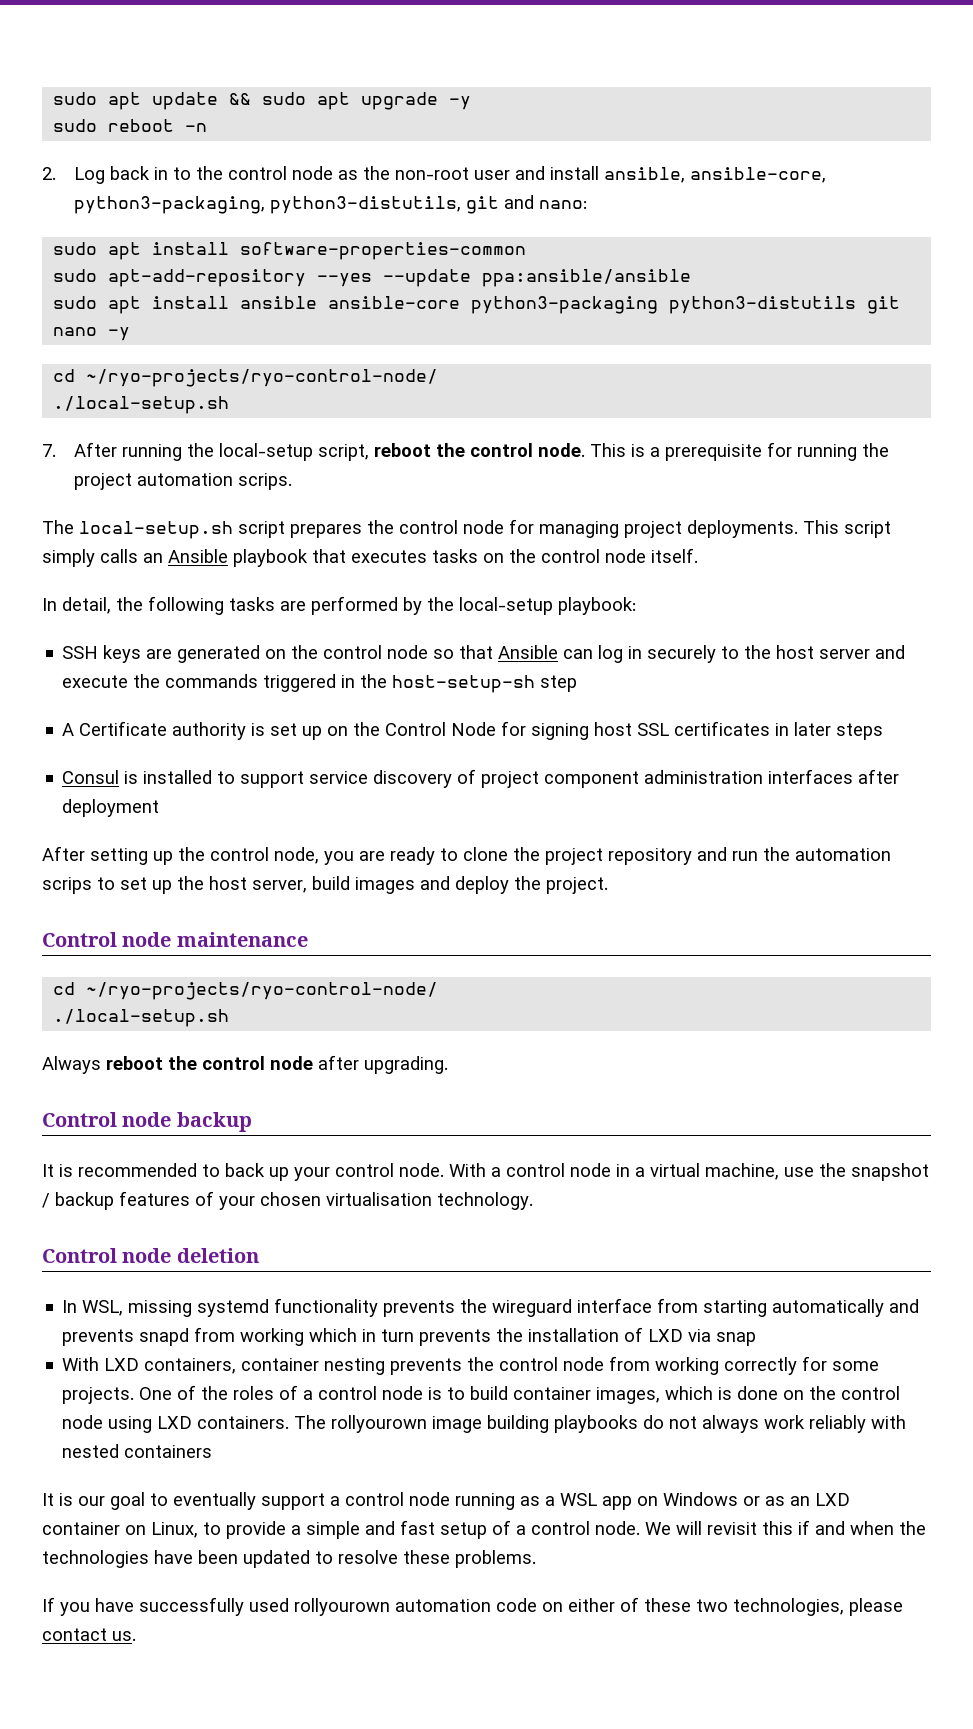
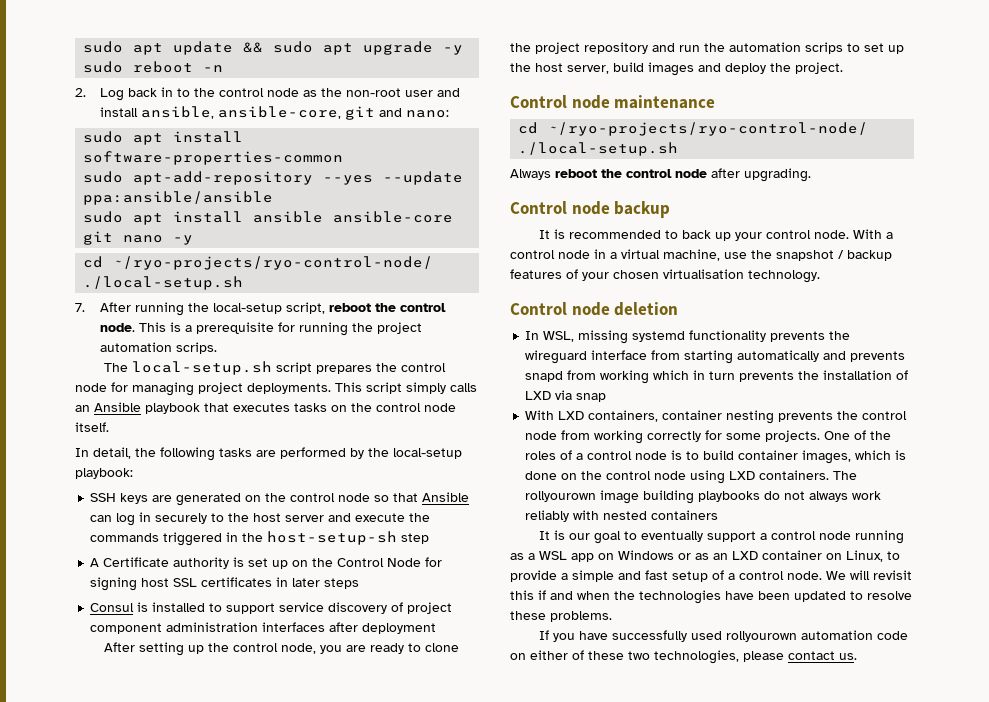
- 2. Log back in to the control node as the non-root user and install ansible, ansible-core, python3-packaging, python3-distutils, git and nano:
+ 2. Log back in to the control node as the non-root user and install ansible, ansible-core, git and nano:
- sudo apt install ansible ansible-core python3-packaging python3-distutils git nano -y
+ sudo apt install ansible ansible-core git nano -y

